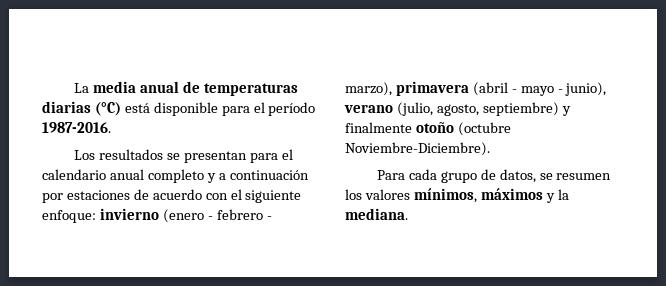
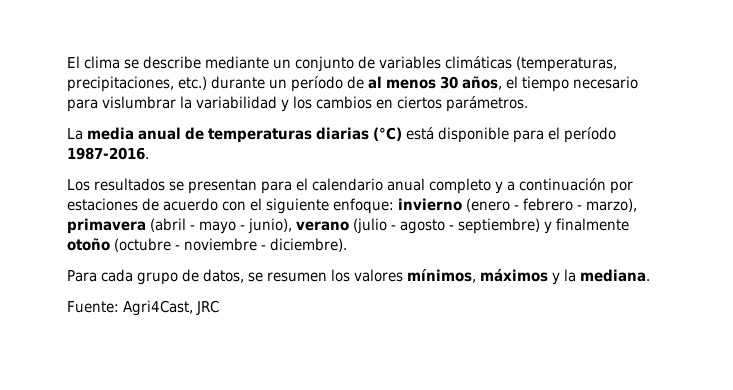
+ El clima se describe mediante un conjunto de variables climáticas (temperaturas, precipitaciones, etc.) durante un período de al menos 30 años, el tiempo necesario para vislumbrar la variabilidad y los cambios en ciertos parámetros.
- Los resultados se presentan para el calendario anual completo y a continuación por estaciones de acuerdo con el siguiente enfoque: invierno (enero - febrero - marzo), primavera (abril - mayo - junio), verano (julio, agosto, septiembre) y finalmente otoño (octubre Noviembre-Diciembre).
+ Los resultados se presentan para el calendario anual completo y a continuación por estaciones de acuerdo con el siguiente enfoque: invierno (enero - febrero - marzo), primavera (abril - mayo - junio), verano (julio - agosto - septiembre) y finalmente otoño (octubre - noviembre - diciembre).
+ Fuente: Agri4Cast, JRC

